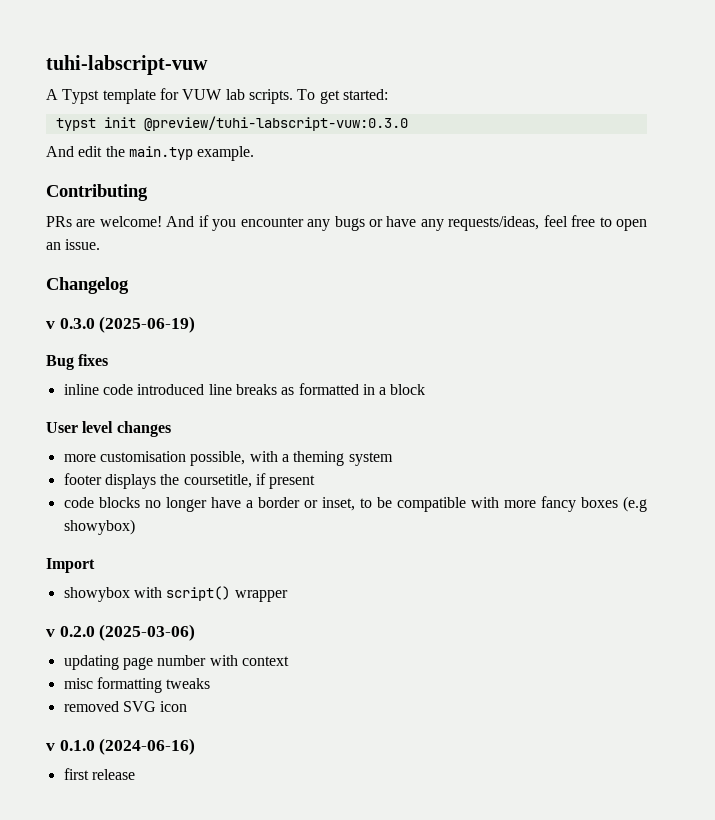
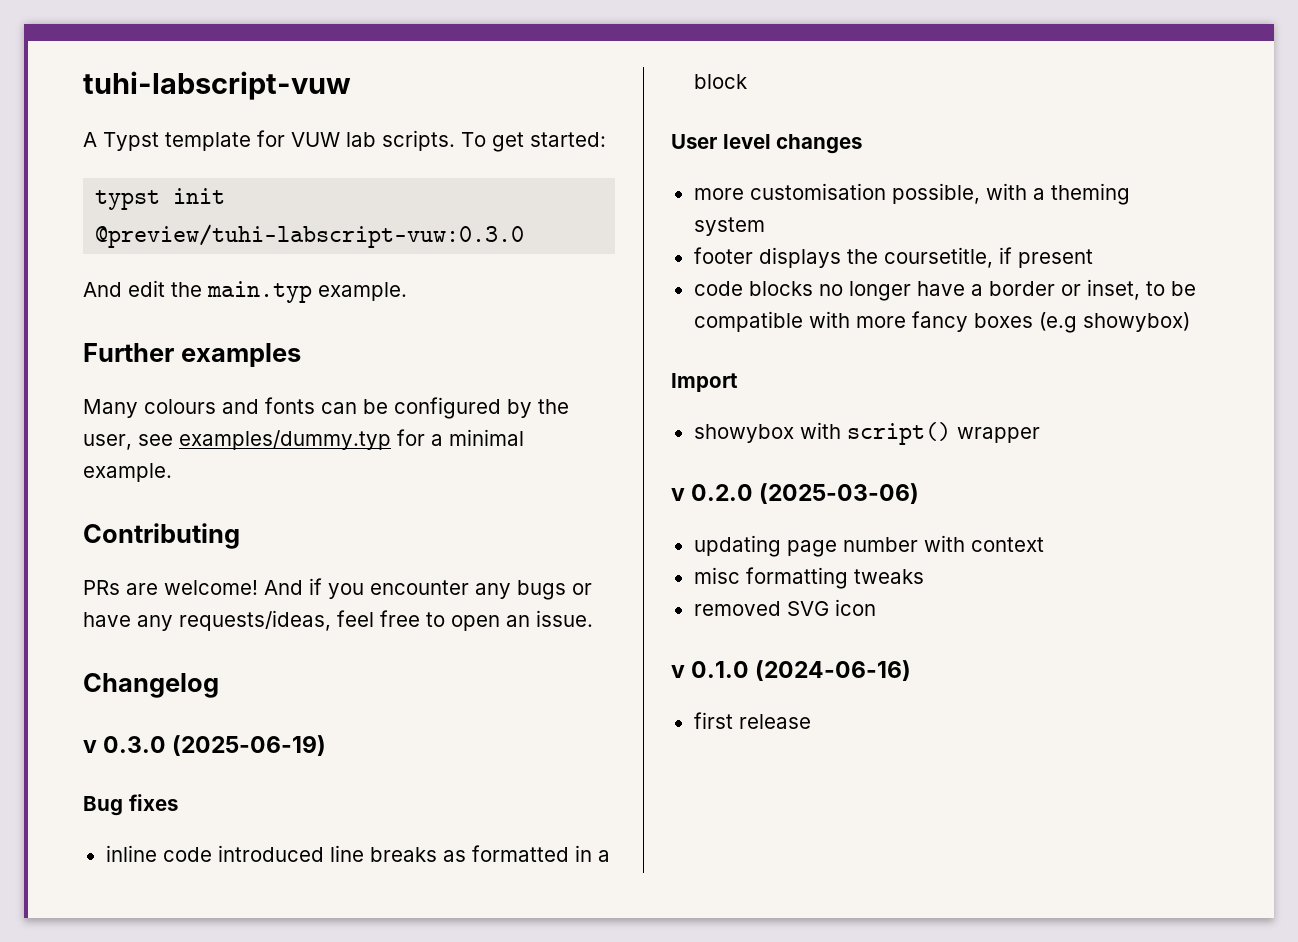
+ Further examples
+ Many colours and fonts can be configured by the user, see examples/dummy.typ for a minimal example.

